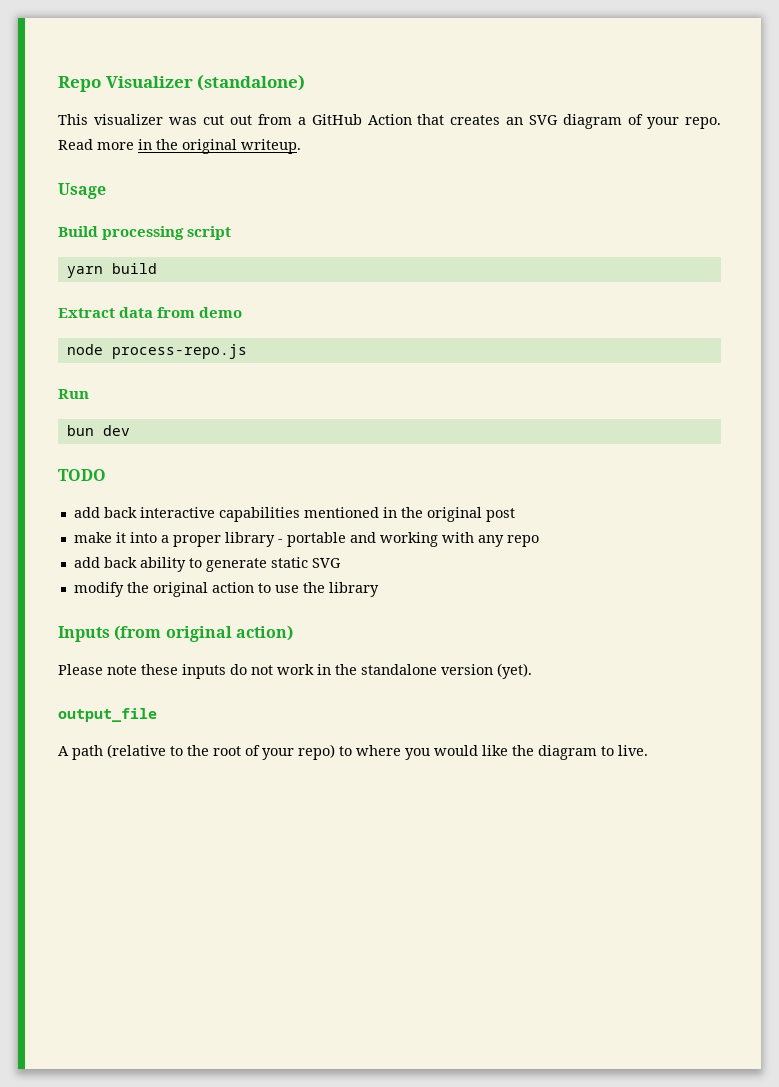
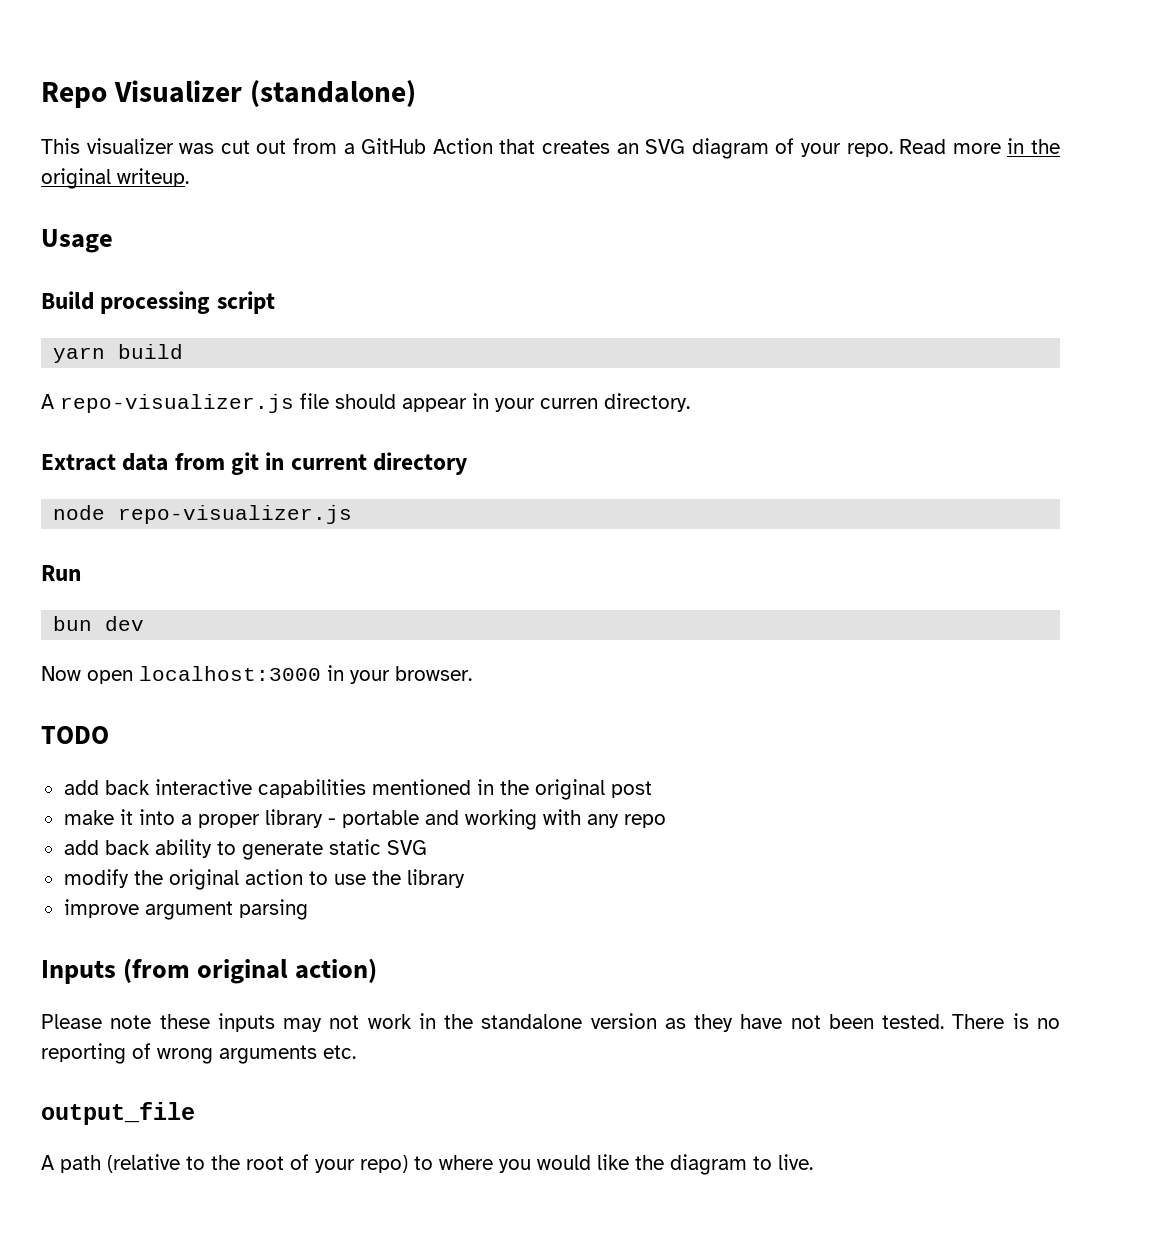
+ A repo-visualizer.js file should appear in your curren directory.
- Extract data from demo
+ Extract data from git in current directory
- node process-repo.js
+ node repo-visualizer.js
+ Now open localhost:3000 in your browser.
+ improve argument parsing
- Please note these inputs do not work in the standalone version (yet).
+ Please note these inputs may not work in the standalone version as they have not been tested. There is no reporting of wrong arguments etc.

